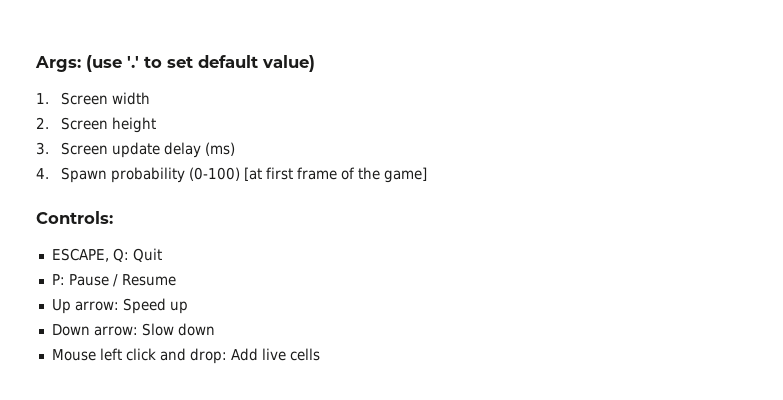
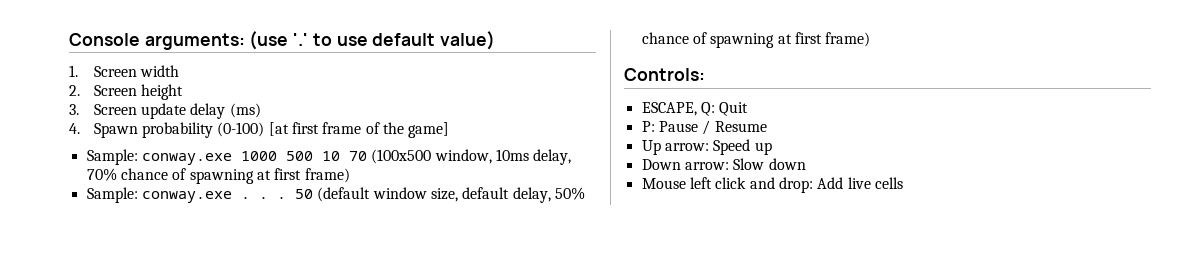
- Args: (use '.' to set default value)
+ Console arguments: (use '.' to use default value)
+ Sample: conway.exe 1000 500 10 70 (100x500 window, 10ms delay, 70% chance of spawning at first frame)
+ Sample: conway.exe . . . 50 (default window size, default delay, 50% chance of spawning at first frame)

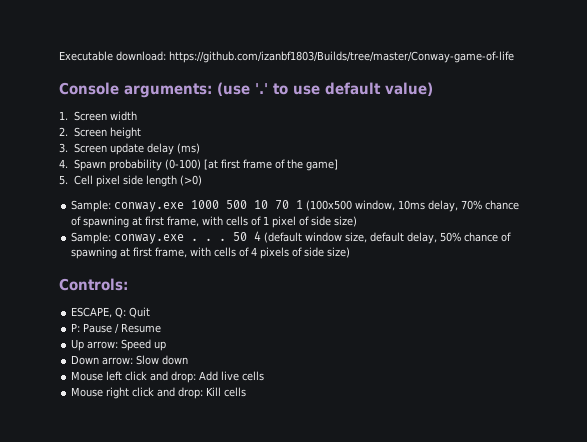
+ Executable download: https://github.com/izanbf1803/Builds/tree/master/Conway-game-of-life
+ 5. Cell pixel side length (>0)
- Sample: conway.exe 1000 500 10 70 (100x500 window, 10ms delay, 70% chance of spawning at first frame)
+ Sample: conway.exe 1000 500 10 70 1 (100x500 window, 10ms delay, 70% chance of spawning at first frame, with cells of 1 pixel of side size)
- 50 (default window size, default delay, 50% chance of spawning at first frame)
+ 50 4 (default window size, default delay, 50% chance of spawning at first frame, with cells of 4 pixels of side size)
+ Mouse right click and drop: Kill cells

